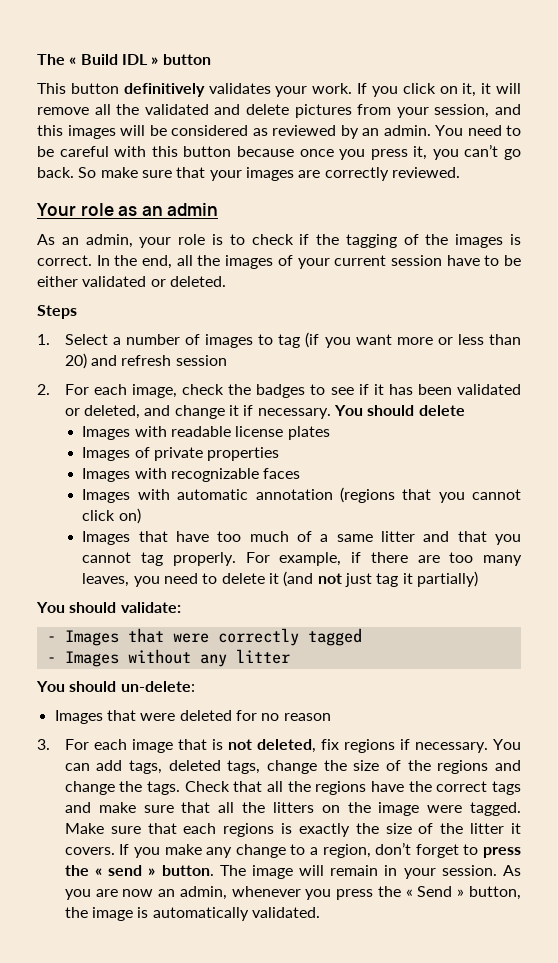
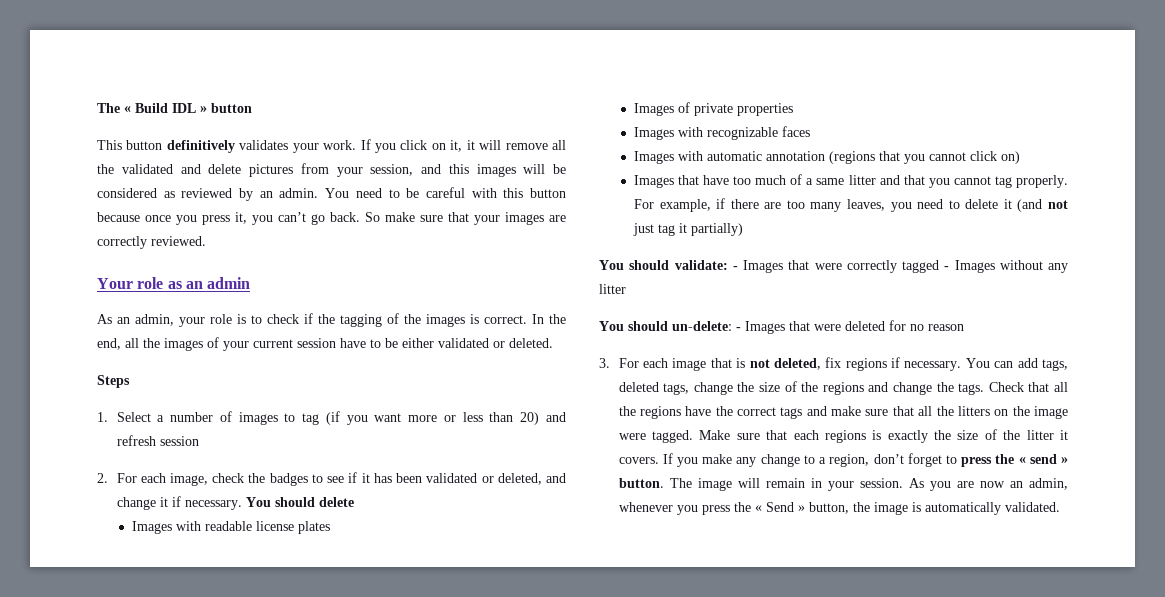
- You should validate:
- - Images that were correctly tagged
- - Images without any litter
+ You should validate: - Images that were correctly tagged - Images without any litter
- You should un-delete:
- Images that were deleted for no reason
+ You should un-delete: - Images that were deleted for no reason

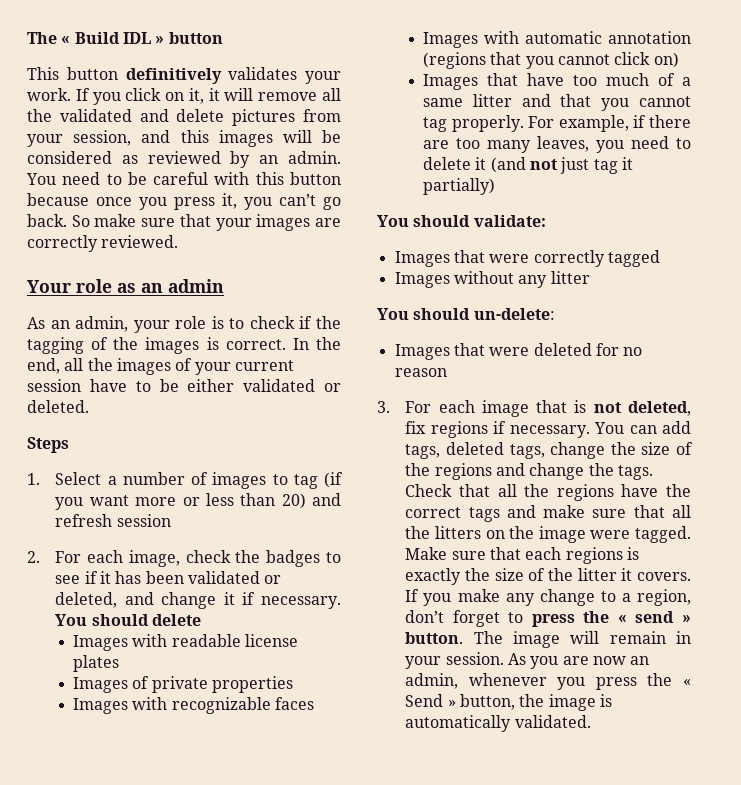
- You should validate: - Images that were correctly tagged - Images without any litter
+ You should validate:
+ Images that were correctly tagged
+ Images without any litter
- You should un-delete: - Images that were deleted for no reason
+ You should un-delete:
+ Images that were deleted for no reason

